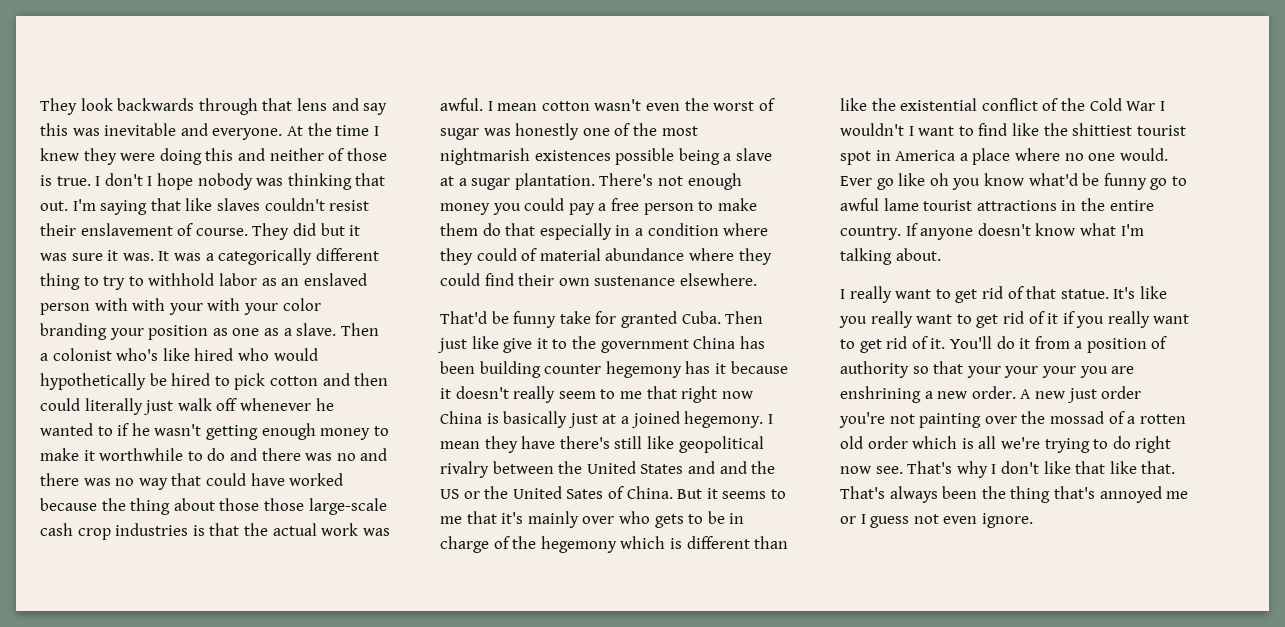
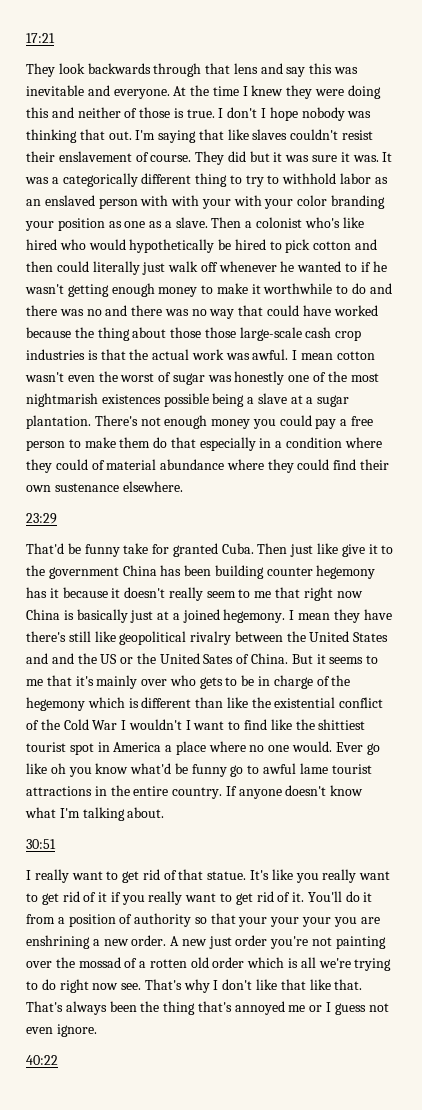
+ 17:21
+ 23:29
+ 30:51
+ 40:22

